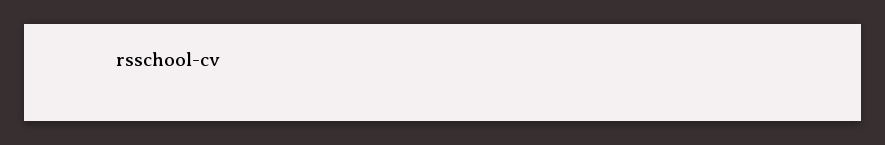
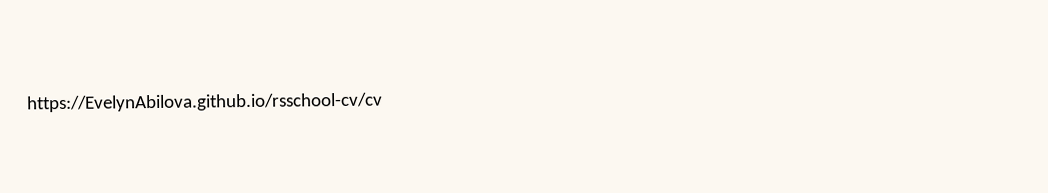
- rsschool-cv
+ https://EvelynAbilova.github.io/rsschool-cv/cv

